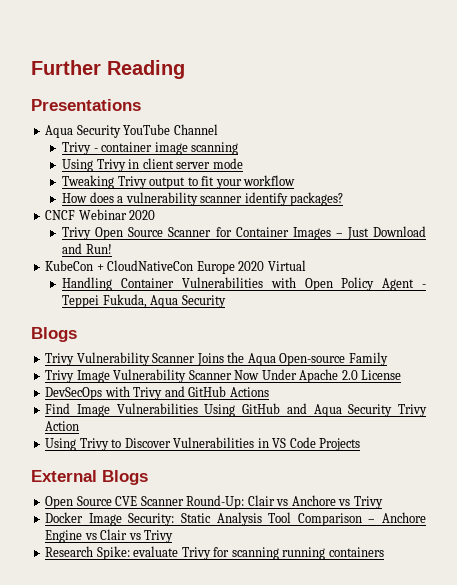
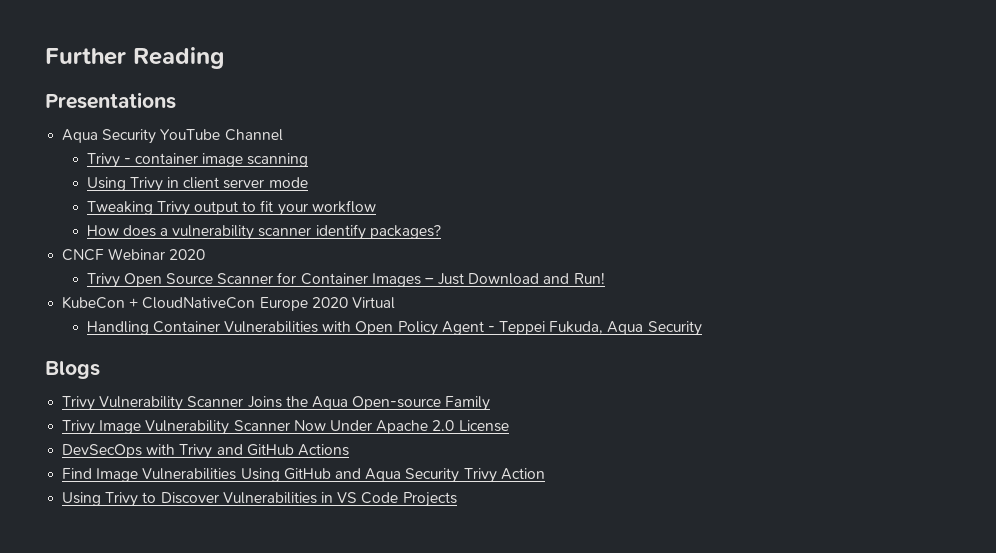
- External Blogs
- Open Source CVE Scanner Round-Up: Clair vs Anchore vs Trivy
- Docker Image Security: Static Analysis Tool Comparison – Anchore Engine vs Clair vs Trivy
- Research Spike: evaluate Trivy for scanning running containers

